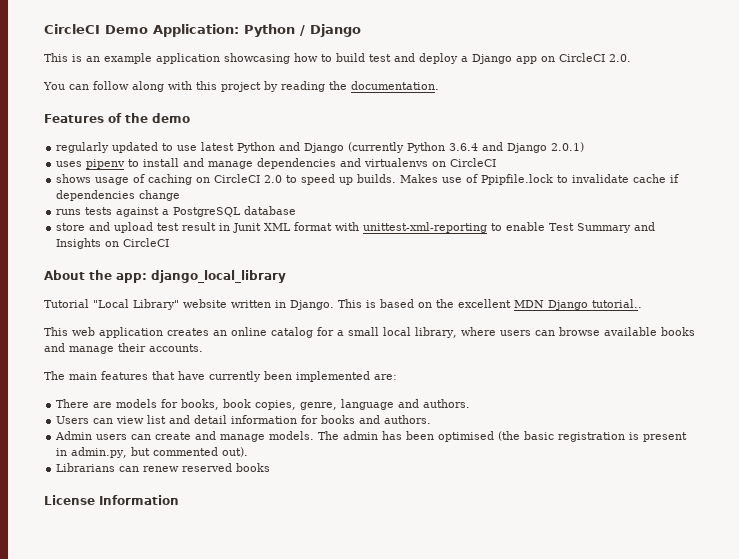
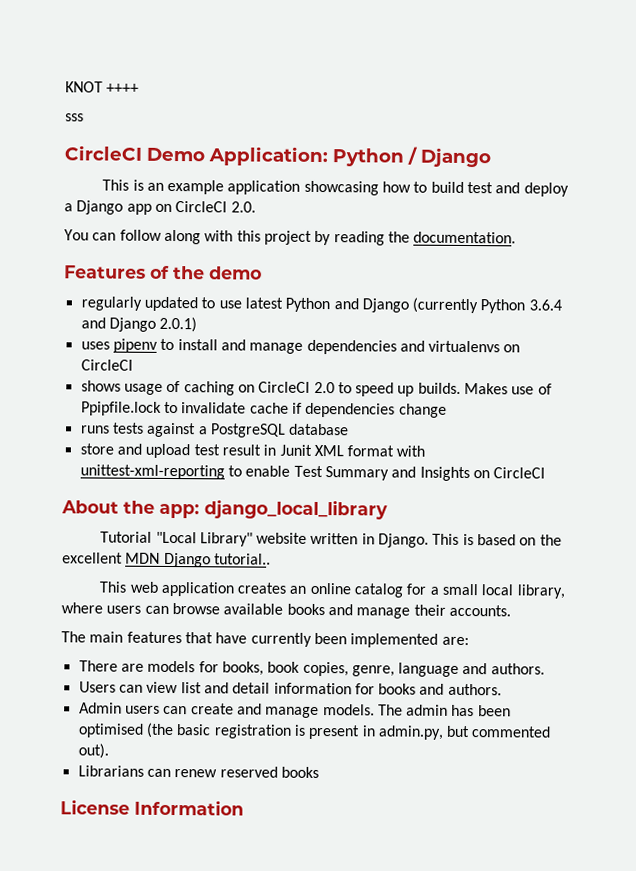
+ KNOT ++++
+ sss

